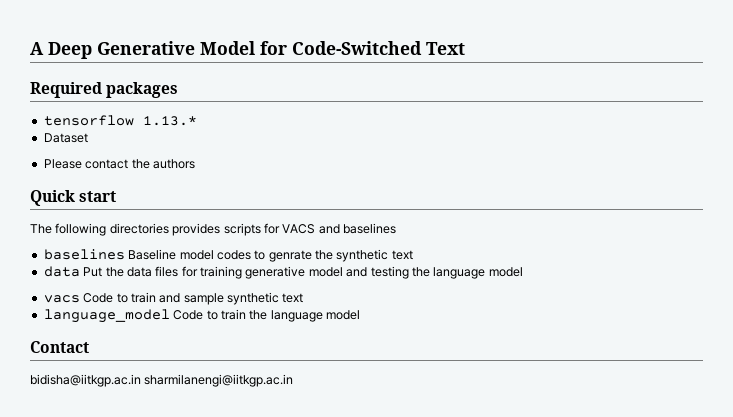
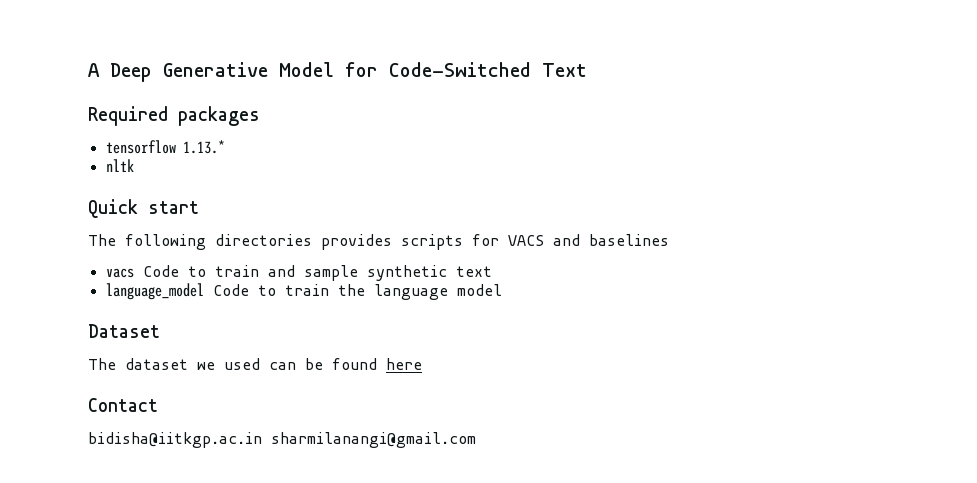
- Dataset
- Please contact the authors
+ nltk
- baselines Baseline model codes to genrate the synthetic text
- data Put the data files for training generative model and testing the language model
+ Dataset
+ The dataset we used can be found here
- bidisha@iitkgp.ac.in sharmilanengi@iitkgp.ac.in
+ bidisha@iitkgp.ac.in sharmilanangi@gmail.com

